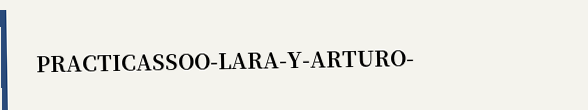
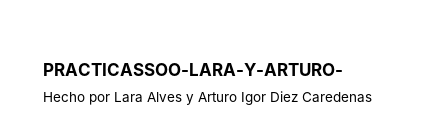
+ Hecho por Lara Alves y Arturo Igor Diez Caredenas

